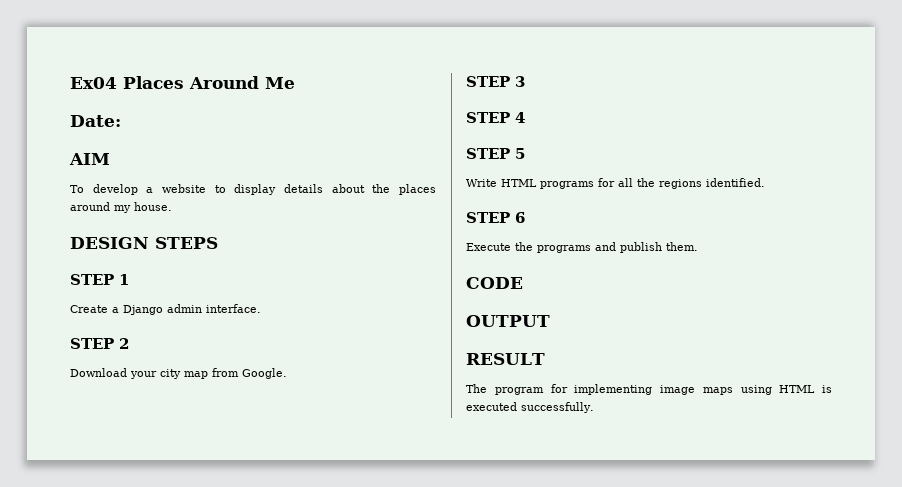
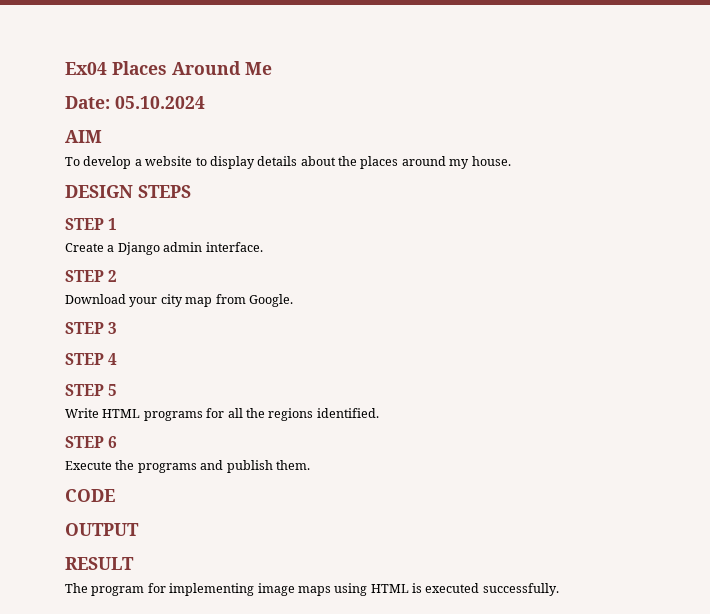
- Date:
+ Date: 05.10.2024

